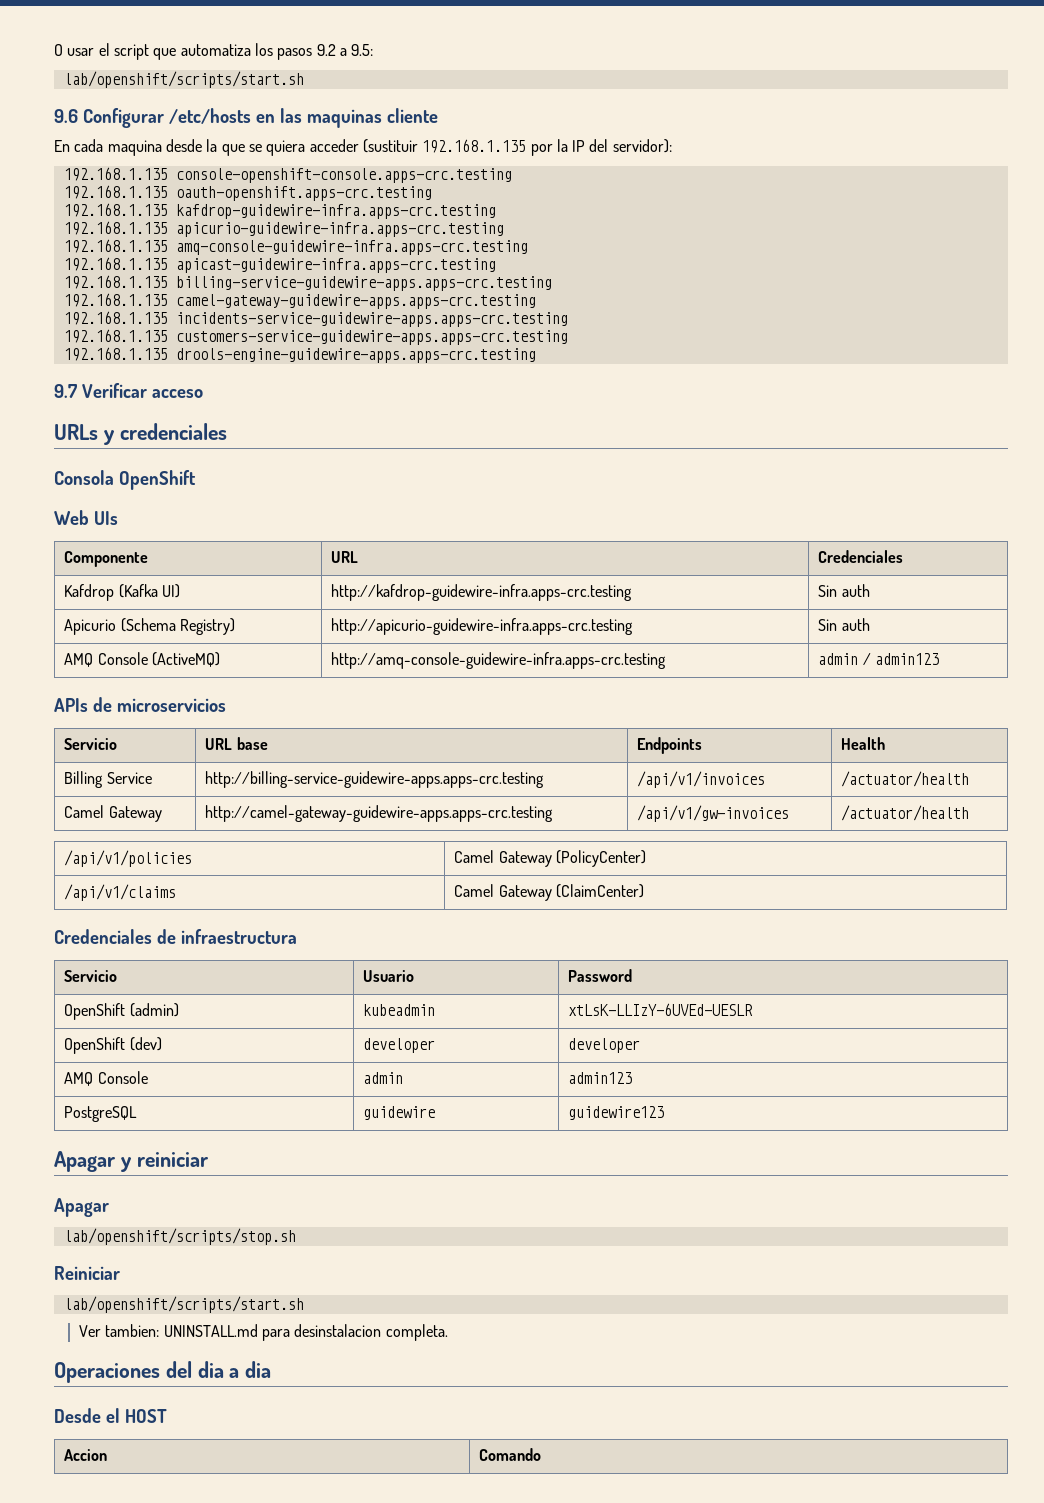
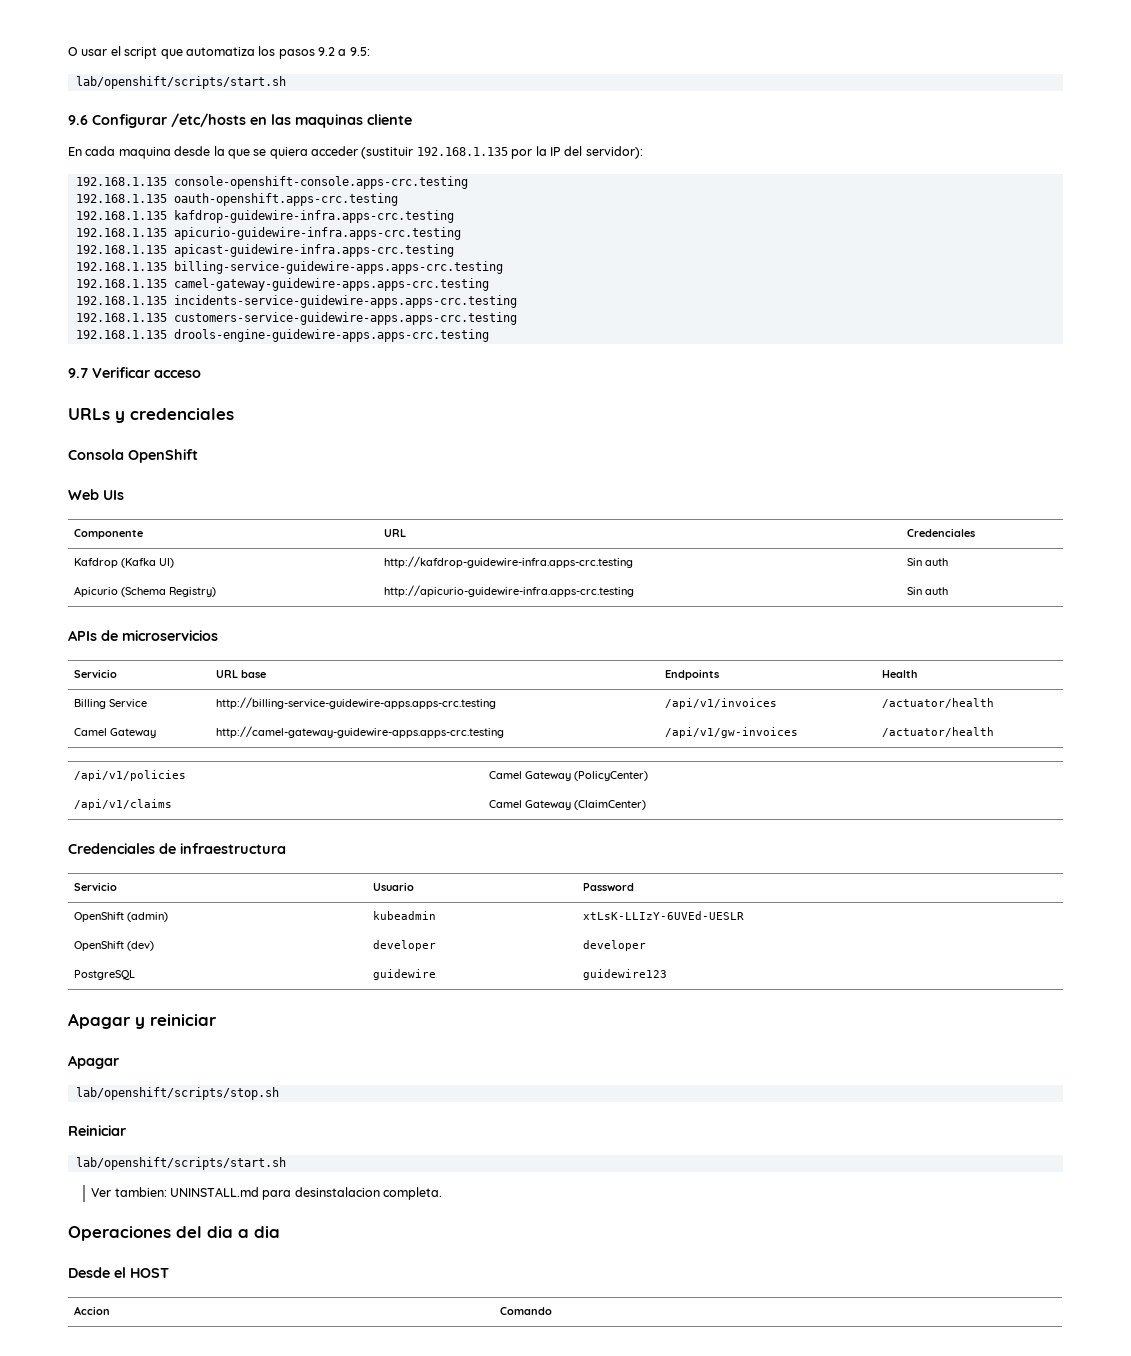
- 192.168.1.135 amq-console-guidewire-infra.apps-crc.testing
- AMQ Console (ActiveMQ) | http://amq-console-guidewire-infra.apps-crc.testing | admin / admin123
- AMQ Console | admin | admin123

